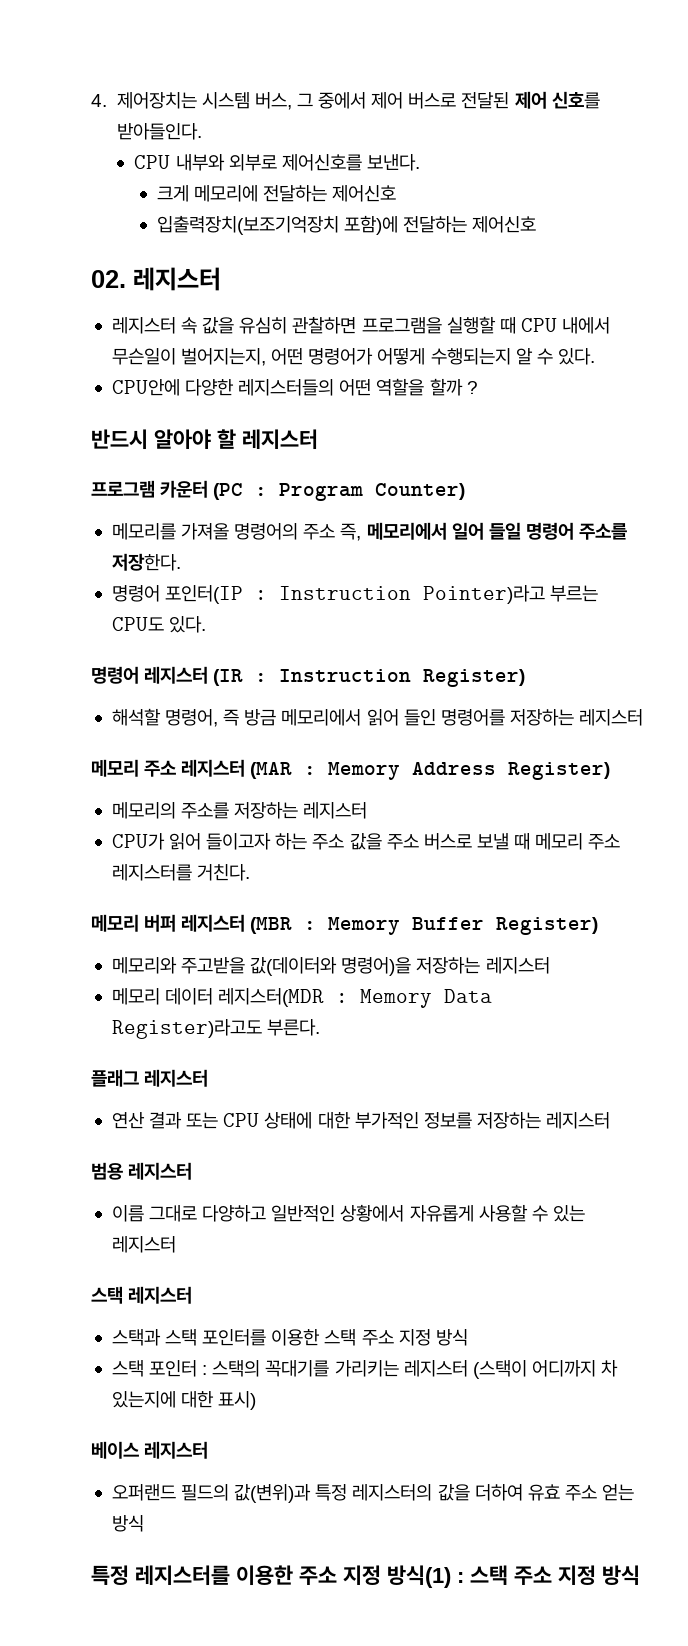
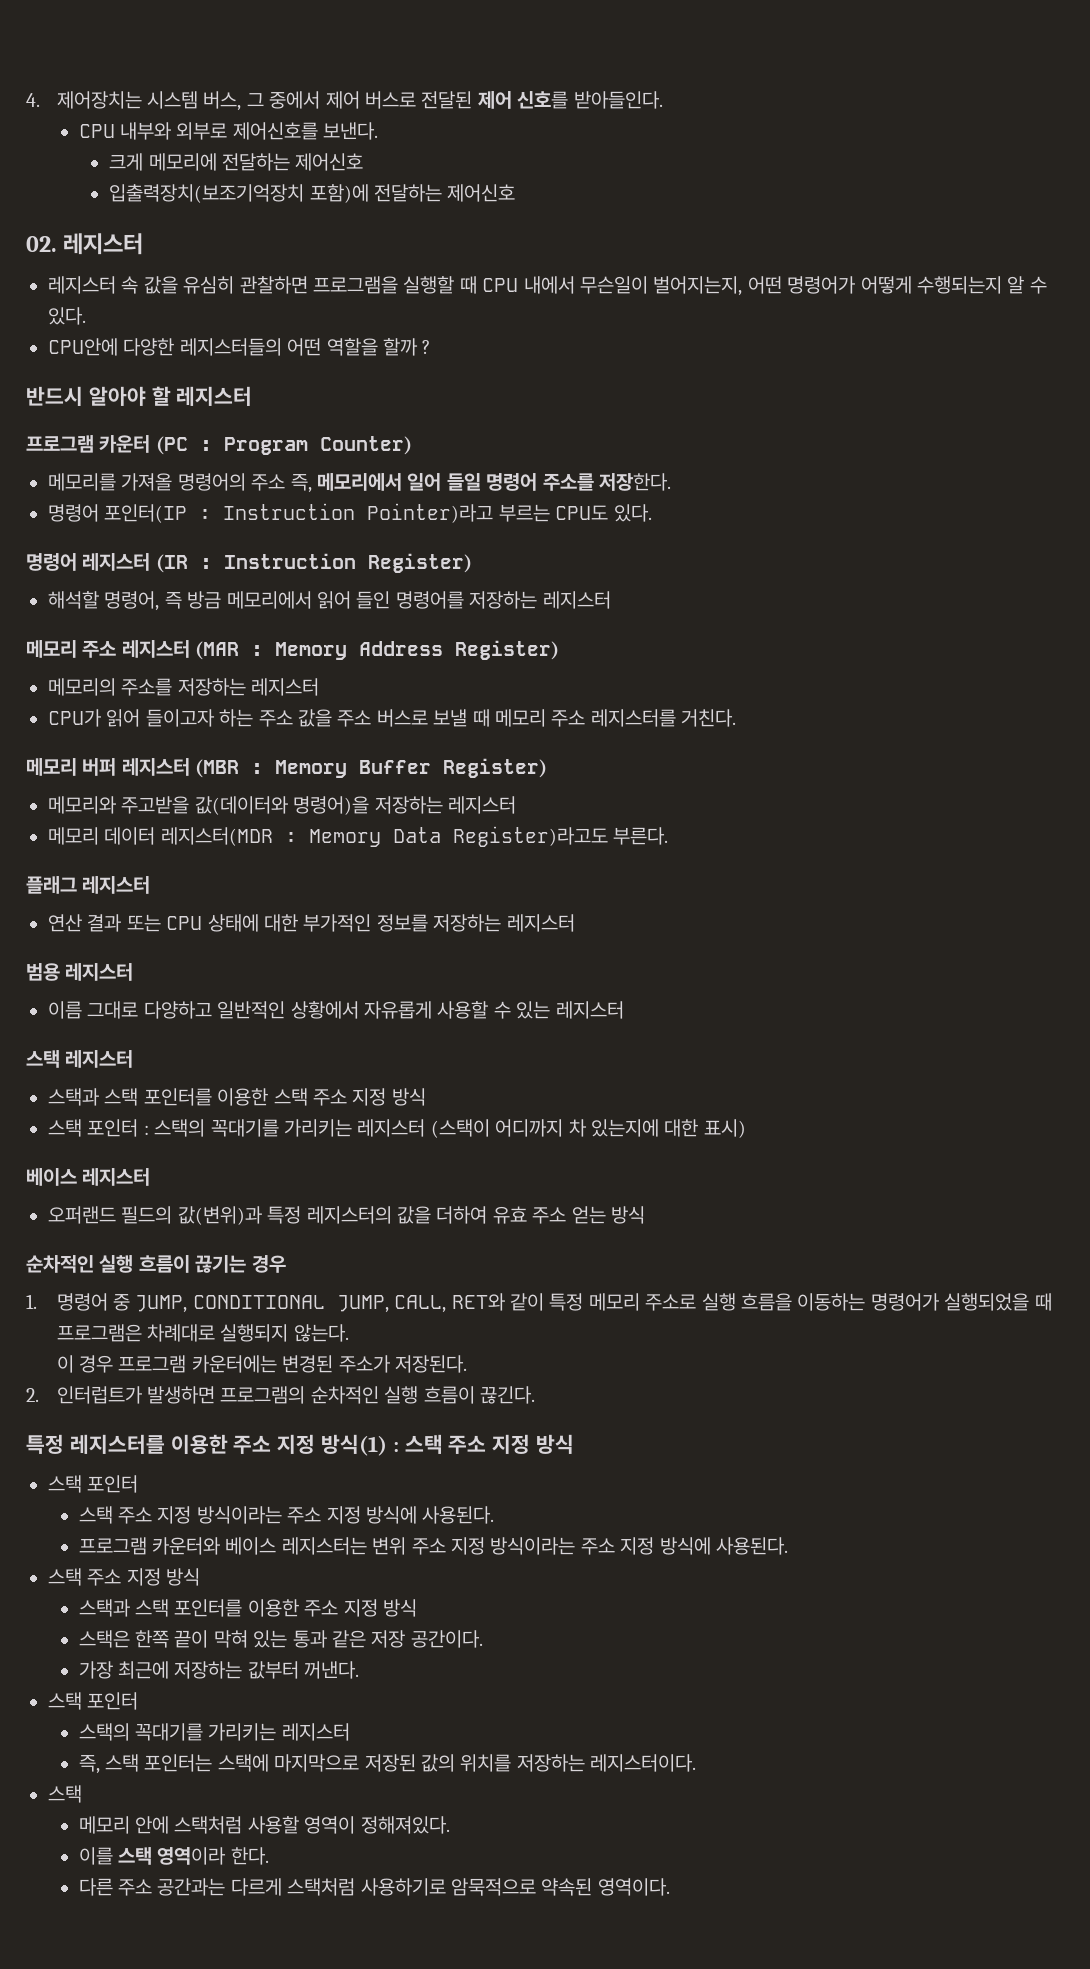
+ 순차적인 실행 흐름이 끊기는 경우
+ 1. 명령어 중 JUMP, CONDITIONAL JUMP, CALL, RET와 같이 특정 메모리 주소로 실행 흐름을 이동하는 명령어가 실행되었을 때 프로그램은 차례대로 실행되지 않는다.
+ 이 경우 프로그램 카운터에는 변경된 주소가 저장된다.
+ 2. 인터럽트가 발생하면 프로그램의 순차적인 실행 흐름이 끊긴다.
  특정 레지스터를 이용한 주소 지정 방식(1) : 스택 주소 지정 방식
+ 스택 포인터
+ 스택 주소 지정 방식이라는 주소 지정 방식에 사용된다.
+ 프로그램 카운터와 베이스 레지스터는 변위 주소 지정 방식이라는 주소 지정 방식에 사용된다.
+ 스택 주소 지정 방식
+ 스택과 스택 포인터를 이용한 주소 지정 방식
+ 스택은 한쪽 끝이 막혀 있는 통과 같은 저장 공간이다.
+ 가장 최근에 저장하는 값부터 꺼낸다.
+ 스택 포인터
+ 스택의 꼭대기를 가리키는 레지스터
+ 즉, 스택 포인터는 스택에 마지막으로 저장된 값의 위치를 저장하는 레지스터이다.
+ 스택
+ 메모리 안에 스택처럼 사용할 영역이 정해져있다.
+ 이를 스택 영역이라 한다.
+ 다른 주소 공간과는 다르게 스택처럼 사용하기로 암묵적으로 약속된 영역이다.

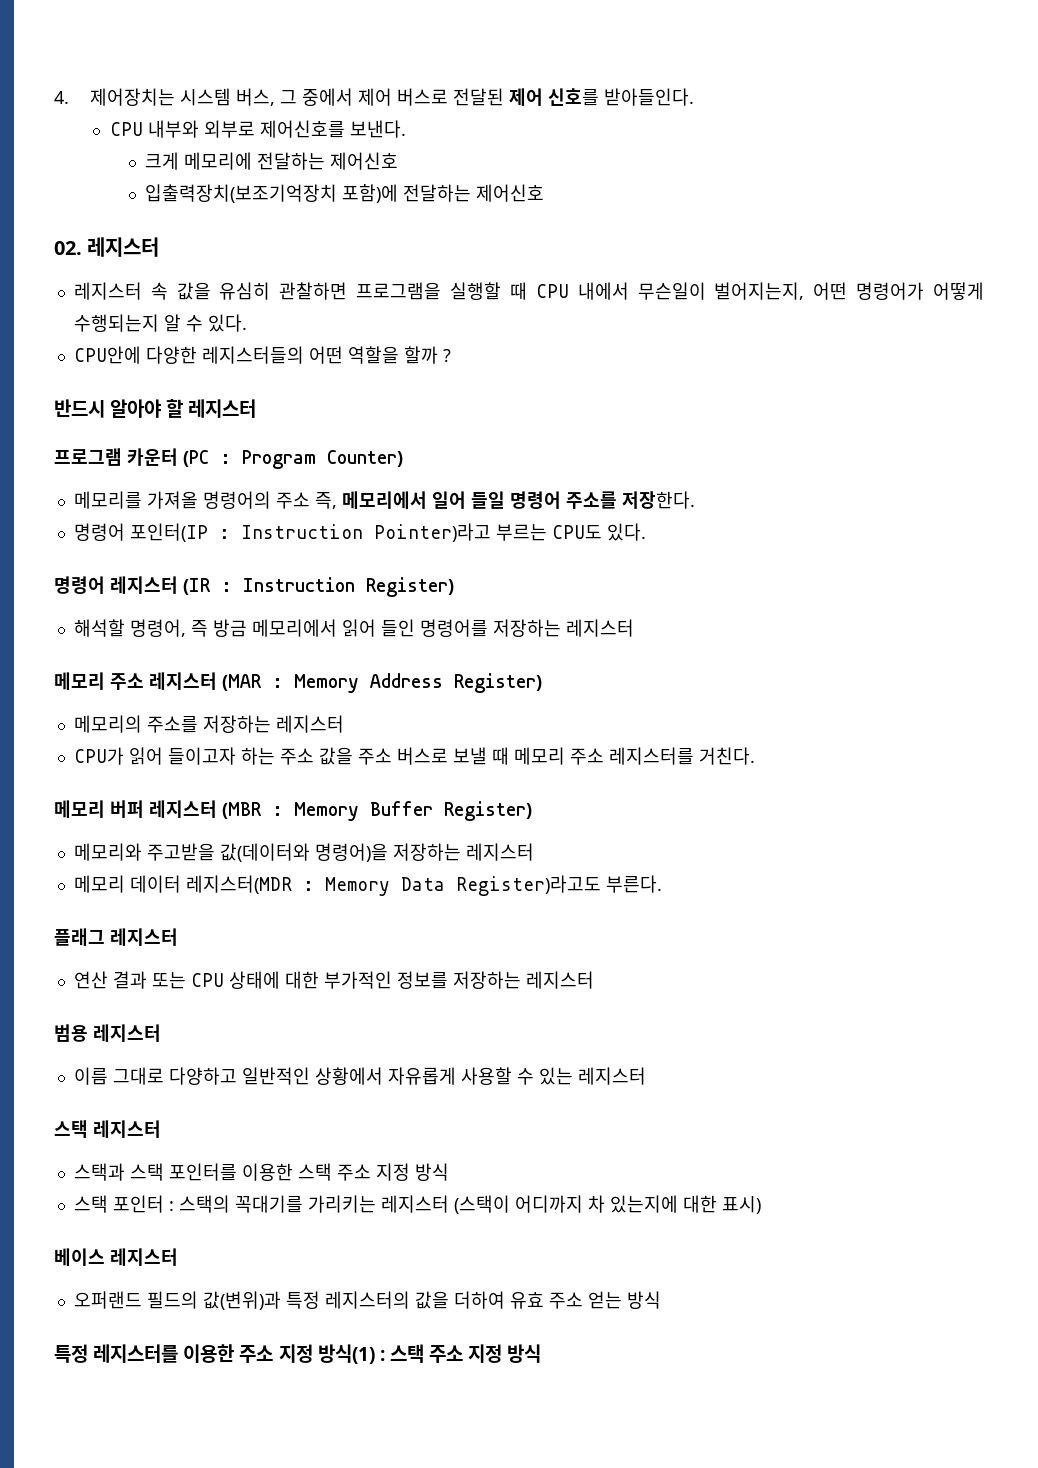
- 순차적인 실행 흐름이 끊기는 경우
- 1. 명령어 중 JUMP, CONDITIONAL JUMP, CALL, RET와 같이 특정 메모리 주소로 실행 흐름을 이동하는 명령어가 실행되었을 때 프로그램은 차례대로 실행되지 않는다.
- 이 경우 프로그램 카운터에는 변경된 주소가 저장된다.
- 2. 인터럽트가 발생하면 프로그램의 순차적인 실행 흐름이 끊긴다.
  특정 레지스터를 이용한 주소 지정 방식(1) : 스택 주소 지정 방식
- 스택 포인터
- 스택 주소 지정 방식이라는 주소 지정 방식에 사용된다.
- 프로그램 카운터와 베이스 레지스터는 변위 주소 지정 방식이라는 주소 지정 방식에 사용된다.
- 스택 주소 지정 방식
- 스택과 스택 포인터를 이용한 주소 지정 방식
- 스택은 한쪽 끝이 막혀 있는 통과 같은 저장 공간이다.
- 가장 최근에 저장하는 값부터 꺼낸다.
- 스택 포인터
- 스택의 꼭대기를 가리키는 레지스터
- 즉, 스택 포인터는 스택에 마지막으로 저장된 값의 위치를 저장하는 레지스터이다.
- 스택
- 메모리 안에 스택처럼 사용할 영역이 정해져있다.
- 이를 스택 영역이라 한다.
- 다른 주소 공간과는 다르게 스택처럼 사용하기로 암묵적으로 약속된 영역이다.

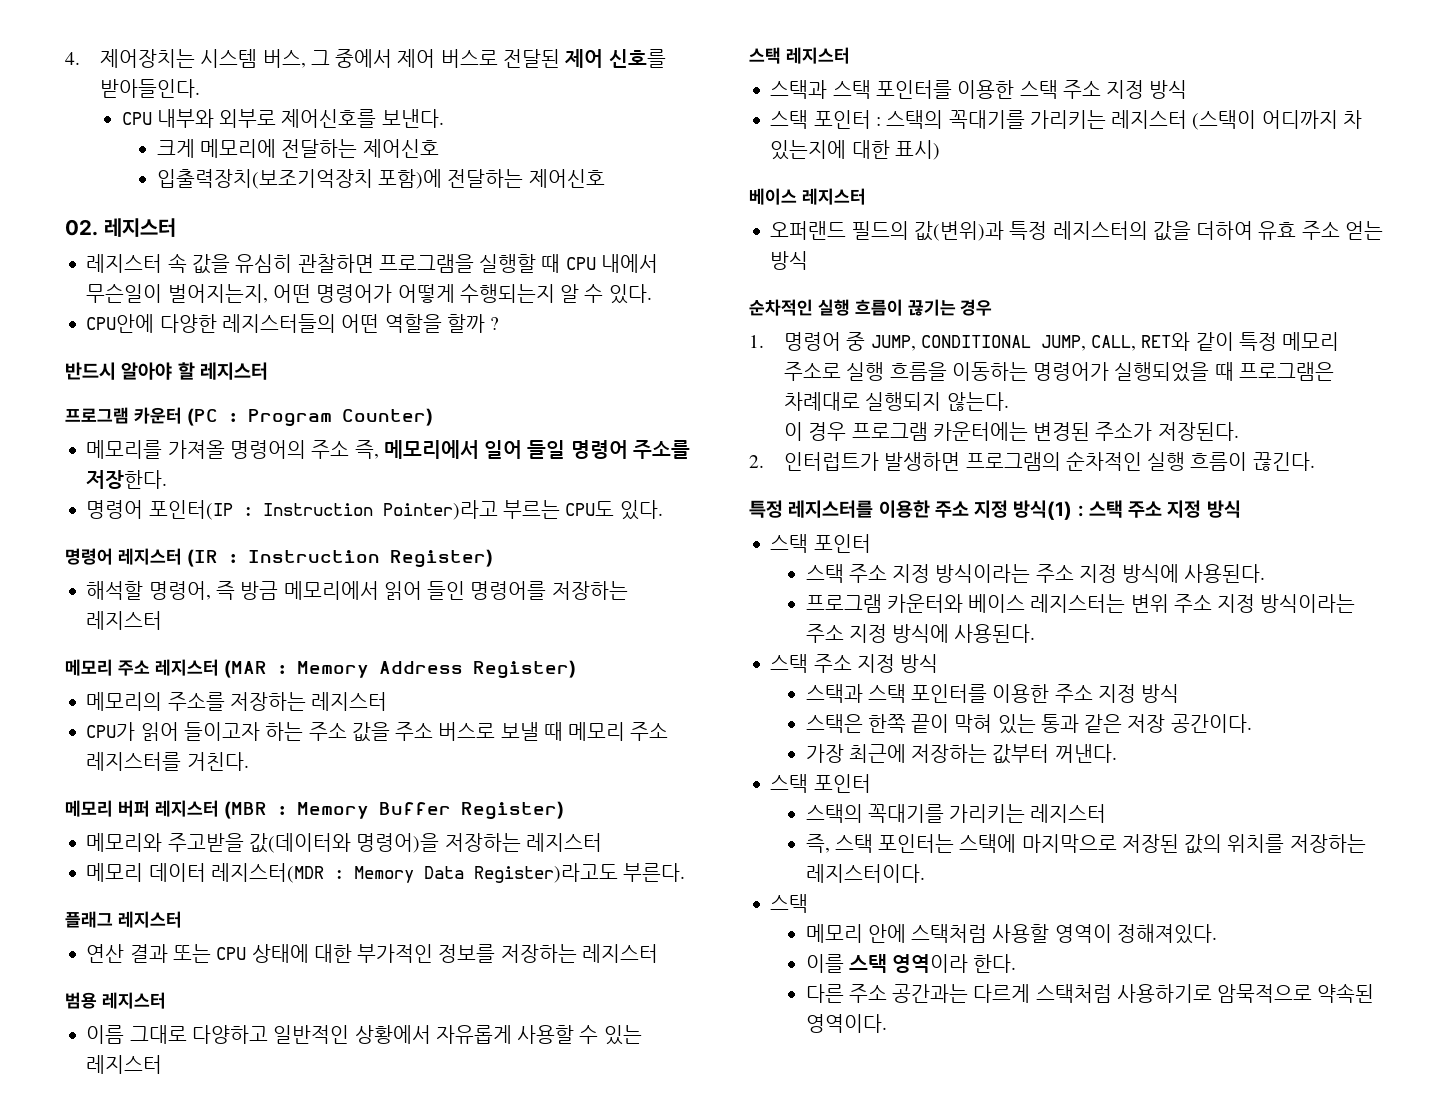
+ 순차적인 실행 흐름이 끊기는 경우
+ 1. 명령어 중 JUMP, CONDITIONAL JUMP, CALL, RET와 같이 특정 메모리 주소로 실행 흐름을 이동하는 명령어가 실행되었을 때 프로그램은 차례대로 실행되지 않는다.
+ 이 경우 프로그램 카운터에는 변경된 주소가 저장된다.
+ 2. 인터럽트가 발생하면 프로그램의 순차적인 실행 흐름이 끊긴다.
  특정 레지스터를 이용한 주소 지정 방식(1) : 스택 주소 지정 방식
+ 스택 포인터
+ 스택 주소 지정 방식이라는 주소 지정 방식에 사용된다.
+ 프로그램 카운터와 베이스 레지스터는 변위 주소 지정 방식이라는 주소 지정 방식에 사용된다.
+ 스택 주소 지정 방식
+ 스택과 스택 포인터를 이용한 주소 지정 방식
+ 스택은 한쪽 끝이 막혀 있는 통과 같은 저장 공간이다.
+ 가장 최근에 저장하는 값부터 꺼낸다.
+ 스택 포인터
+ 스택의 꼭대기를 가리키는 레지스터
+ 즉, 스택 포인터는 스택에 마지막으로 저장된 값의 위치를 저장하는 레지스터이다.
+ 스택
+ 메모리 안에 스택처럼 사용할 영역이 정해져있다.
+ 이를 스택 영역이라 한다.
+ 다른 주소 공간과는 다르게 스택처럼 사용하기로 암묵적으로 약속된 영역이다.

